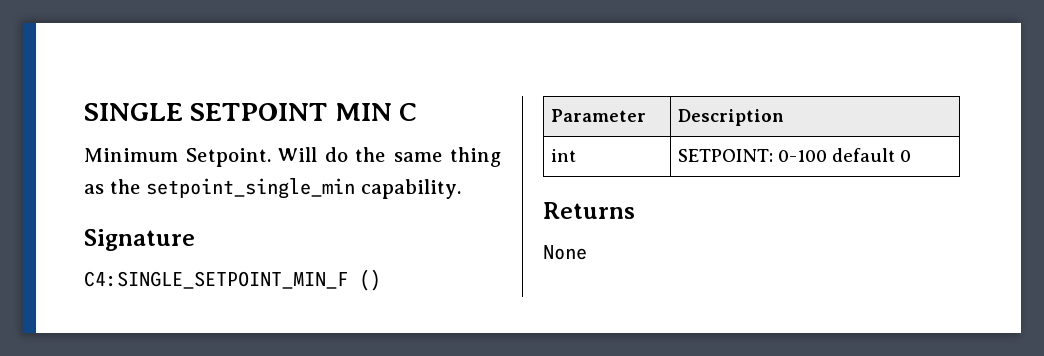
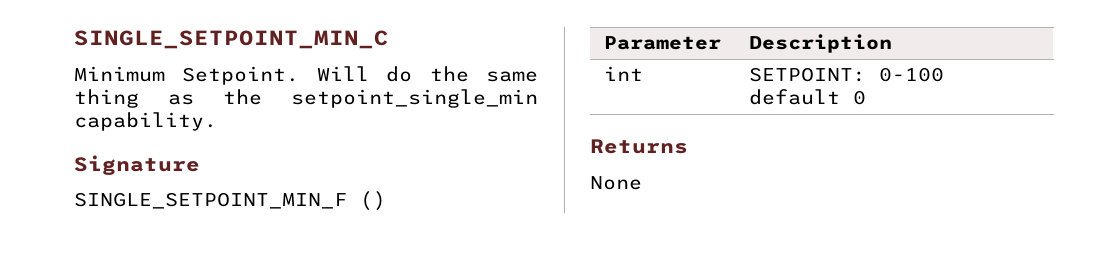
- SINGLE SETPOINT MIN C
+ SINGLE_SETPOINT_MIN_C
- C4:SINGLE_SETPOINT_MIN_F ()
+ SINGLE_SETPOINT_MIN_F ()

